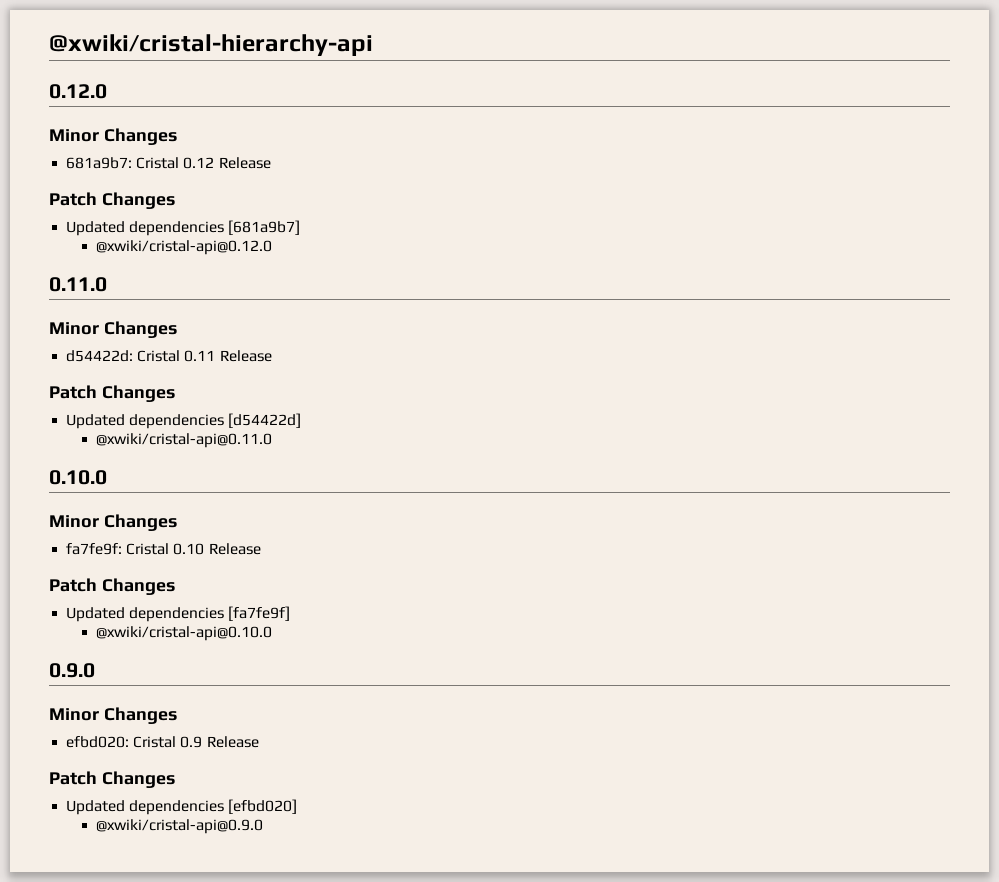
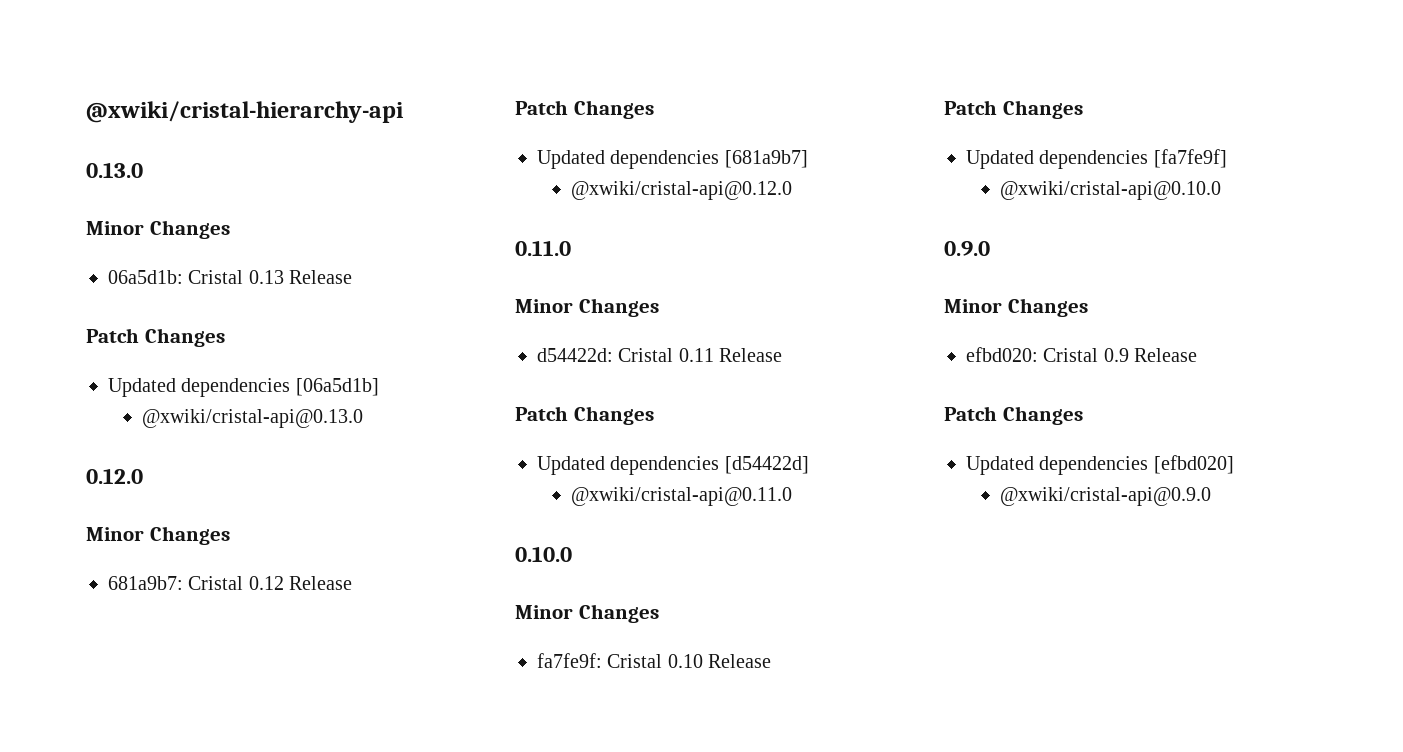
+ 0.13.0
+ Minor Changes
+ 06a5d1b: Cristal 0.13 Release
+ Patch Changes
+ Updated dependencies [06a5d1b]
+ @xwiki/cristal-api@0.13.0

